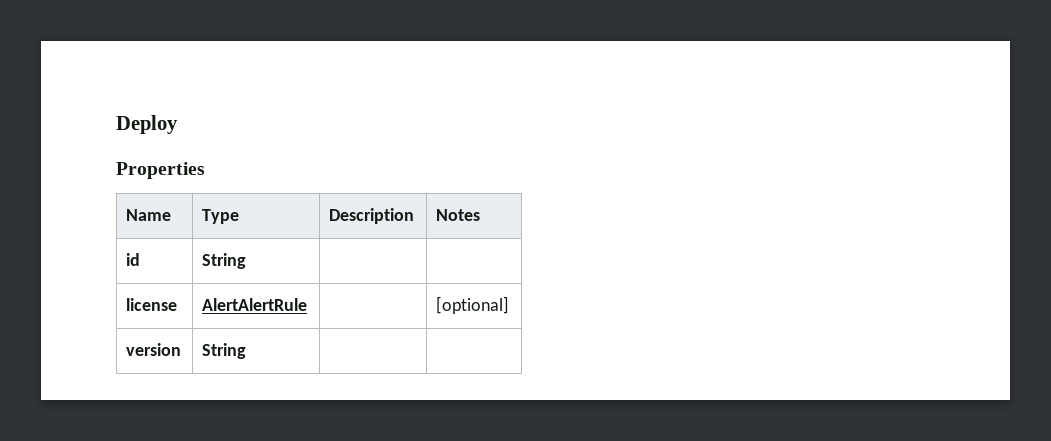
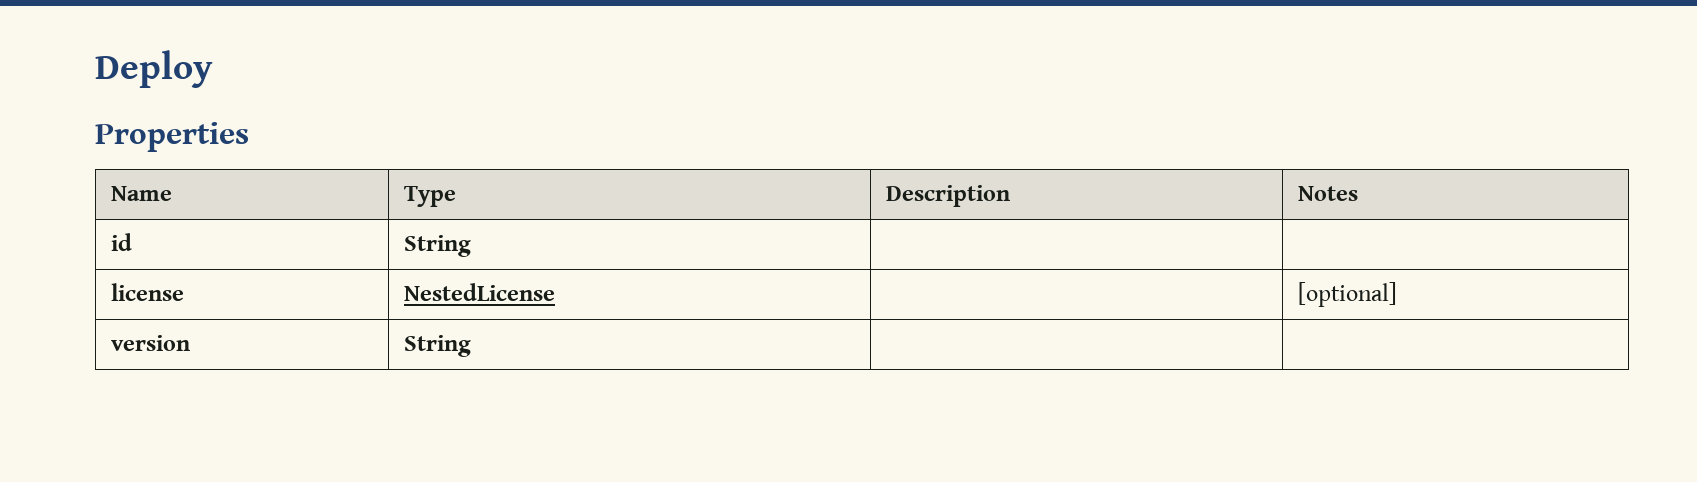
- license | AlertAlertRule | | [optional]
+ license | NestedLicense | | [optional]

